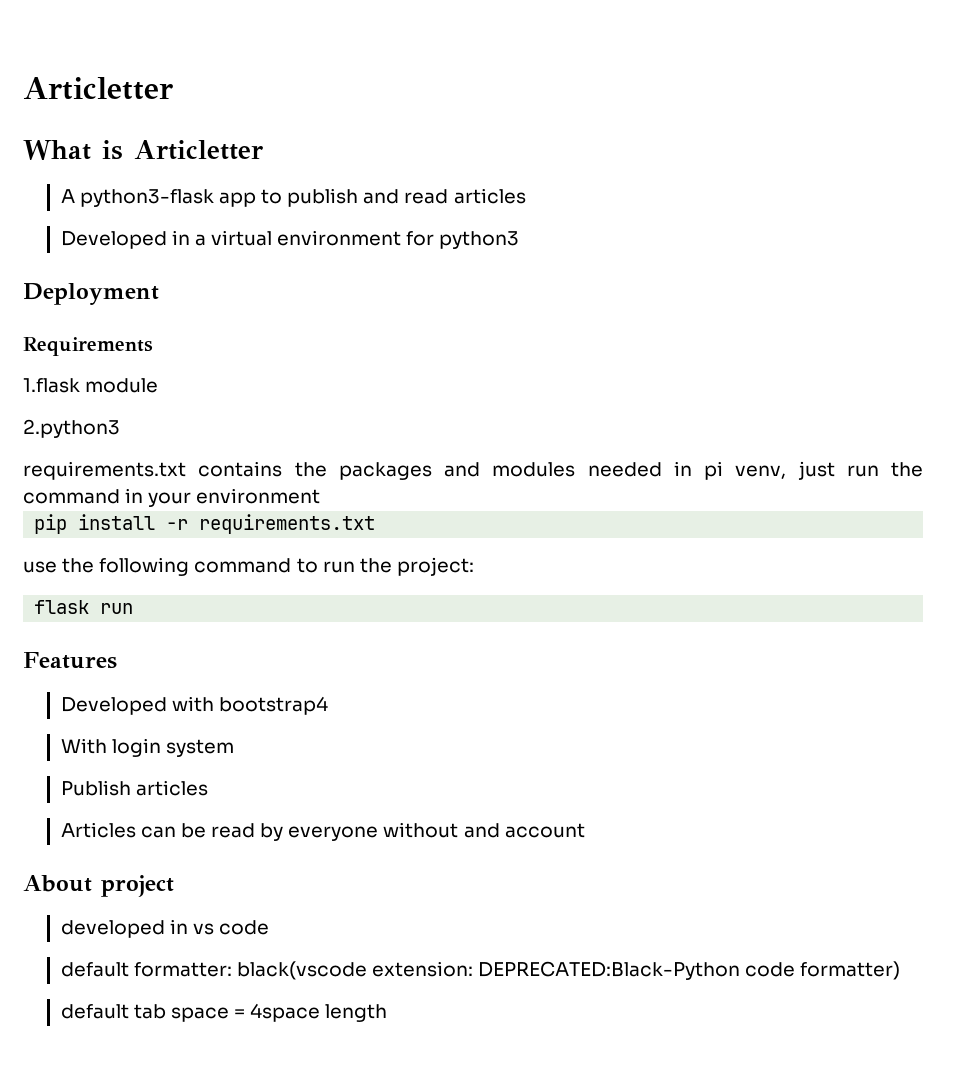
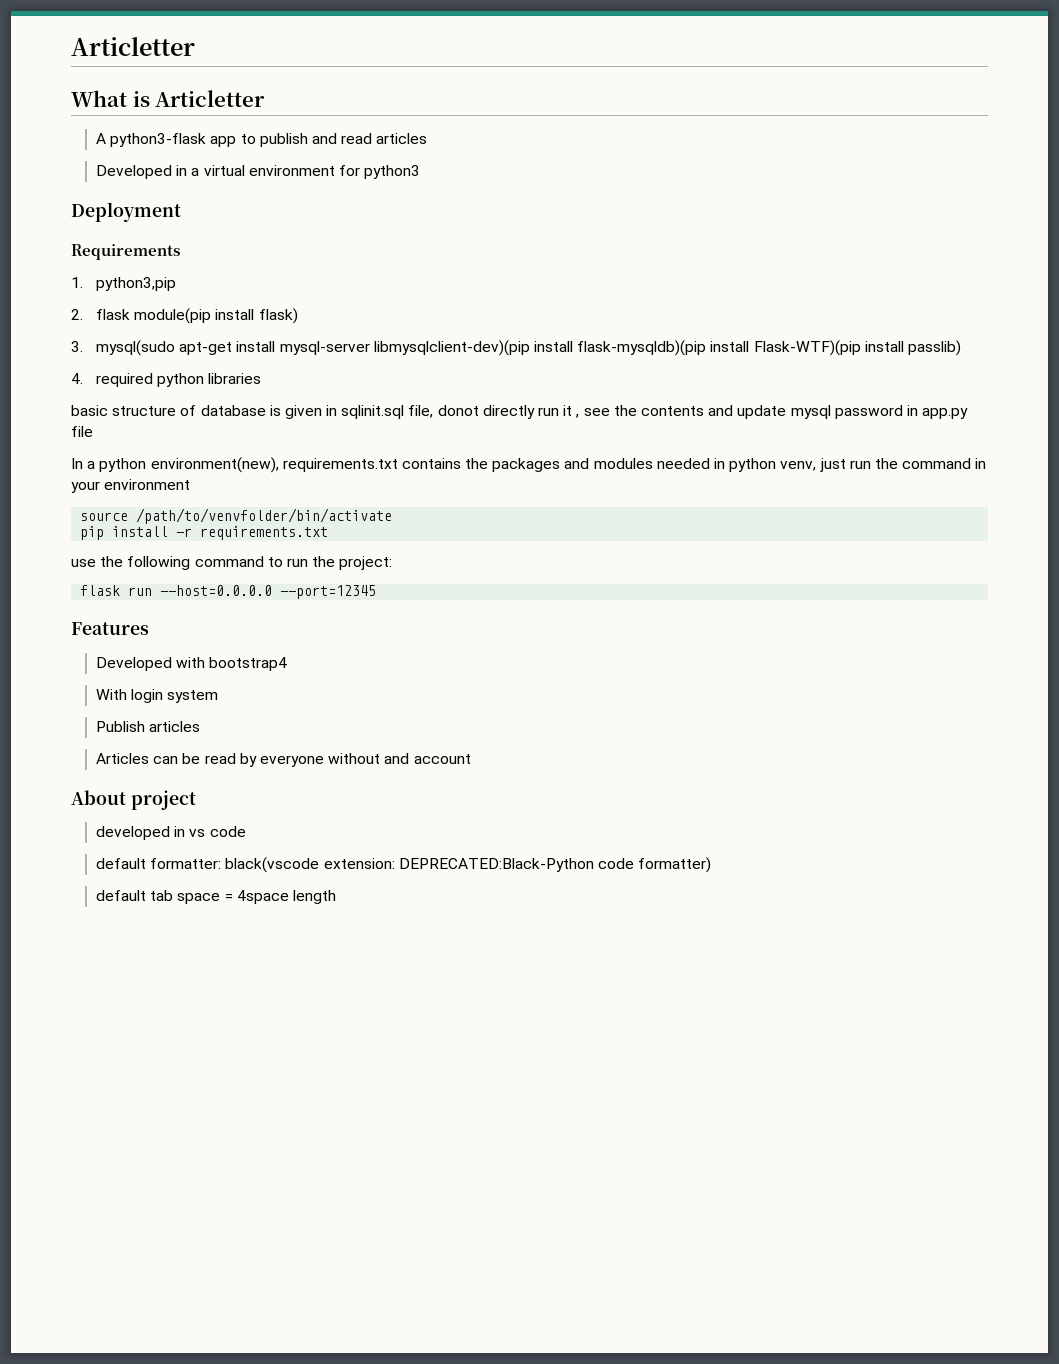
- 1.flask module
- 2.python3
- requirements.txt contains the packages and modules needed in pi venv, just run the command in your environment
+ 1. python3,pip
+ 2. flask module(pip install flask)
+ 3. mysql(sudo apt-get install mysql-server libmysqlclient-dev)(pip install flask-mysqldb)(pip install Flask-WTF)(pip install passlib)
+ 4. required python libraries
+ basic structure of database is given in sqlinit.sql file, donot directly run it , see the contents and update mysql password in app.py file
+ In a python environment(new), requirements.txt contains the packages and modules needed in python venv, just run the command in your environment
+ source /path/to/venvfolder/bin/activate
- flask run
+ flask run --host=0.0.0.0 --port=12345

